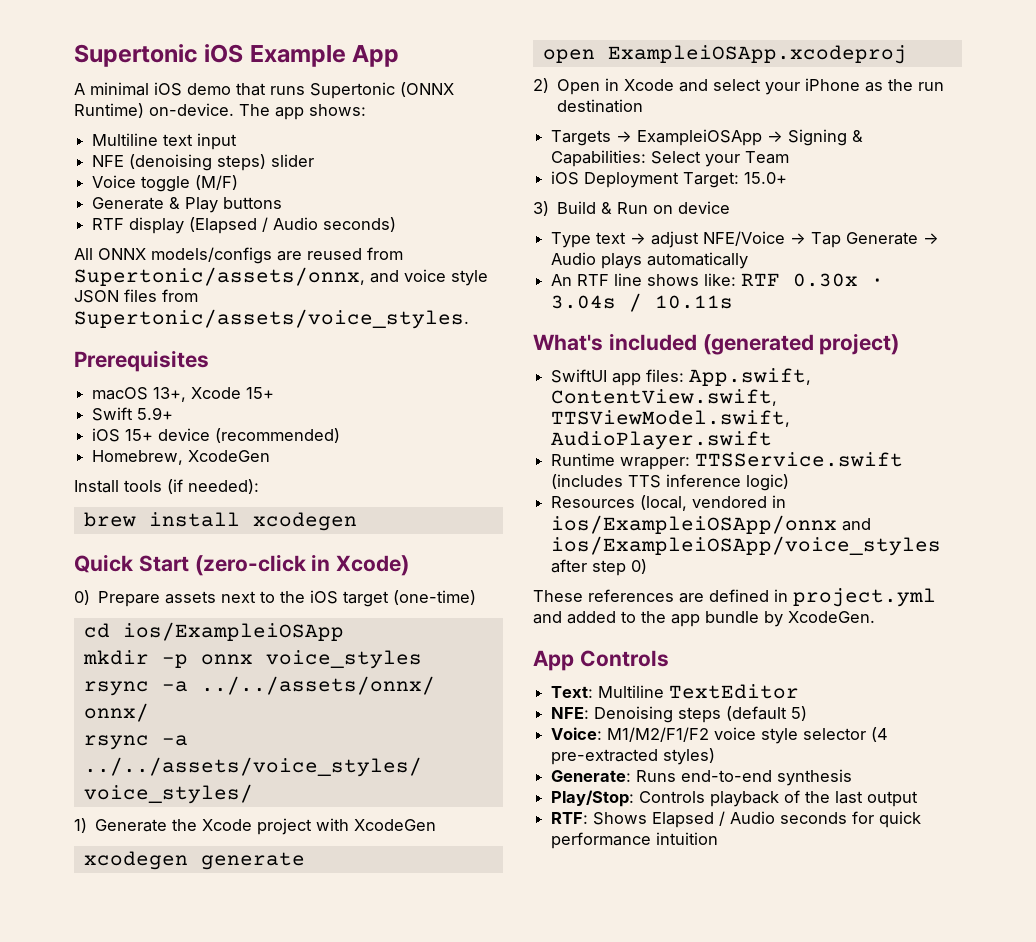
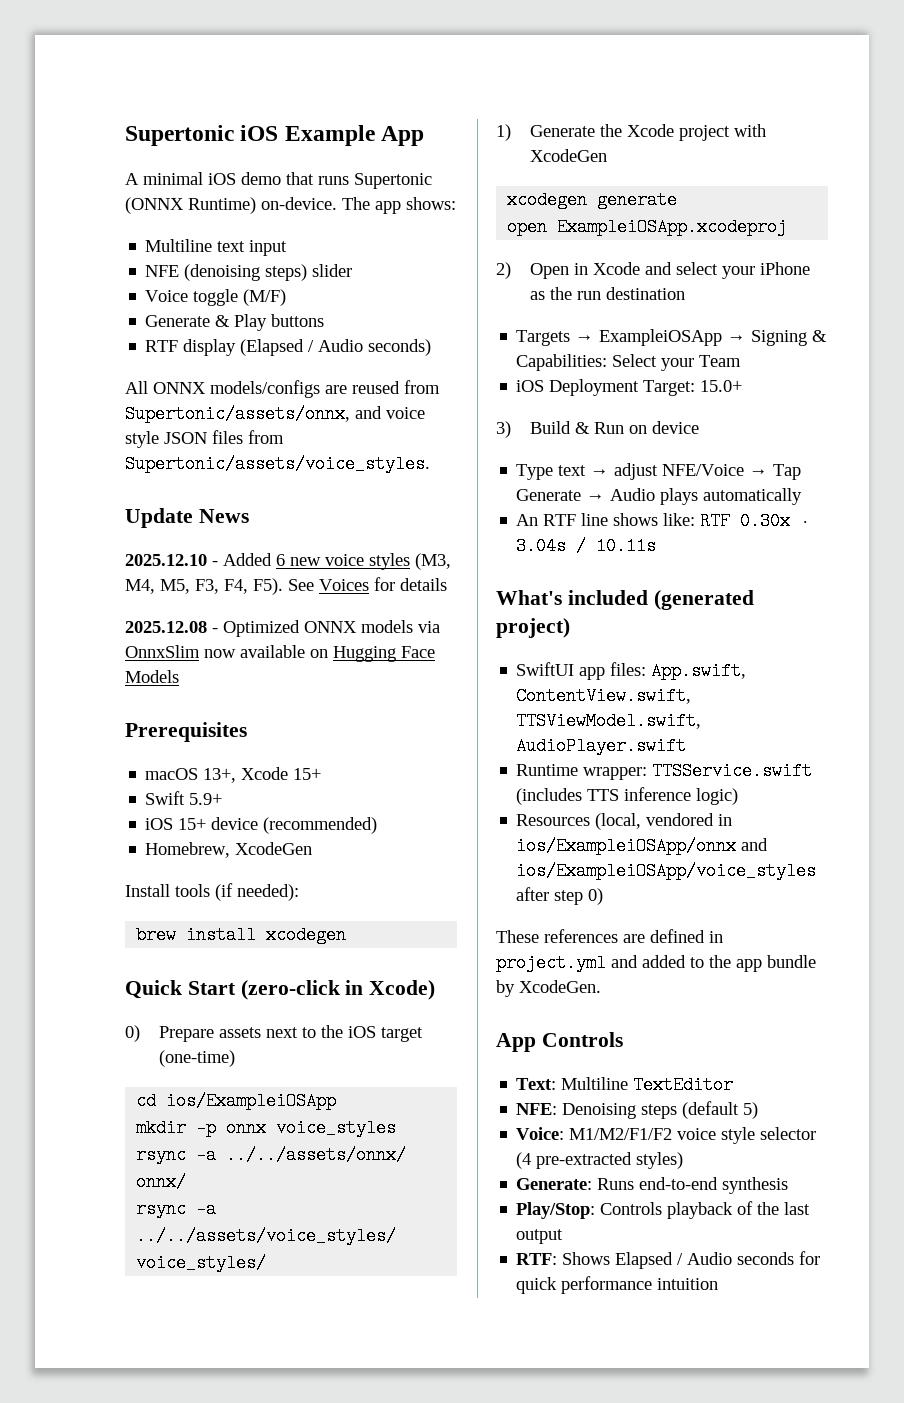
+ Update News
+ 2025.12.10 - Added 6 new voice styles (M3, M4, M5, F3, F4, F5). See Voices for details
+ 2025.12.08 - Optimized ONNX models via OnnxSlim now available on Hugging Face Models

